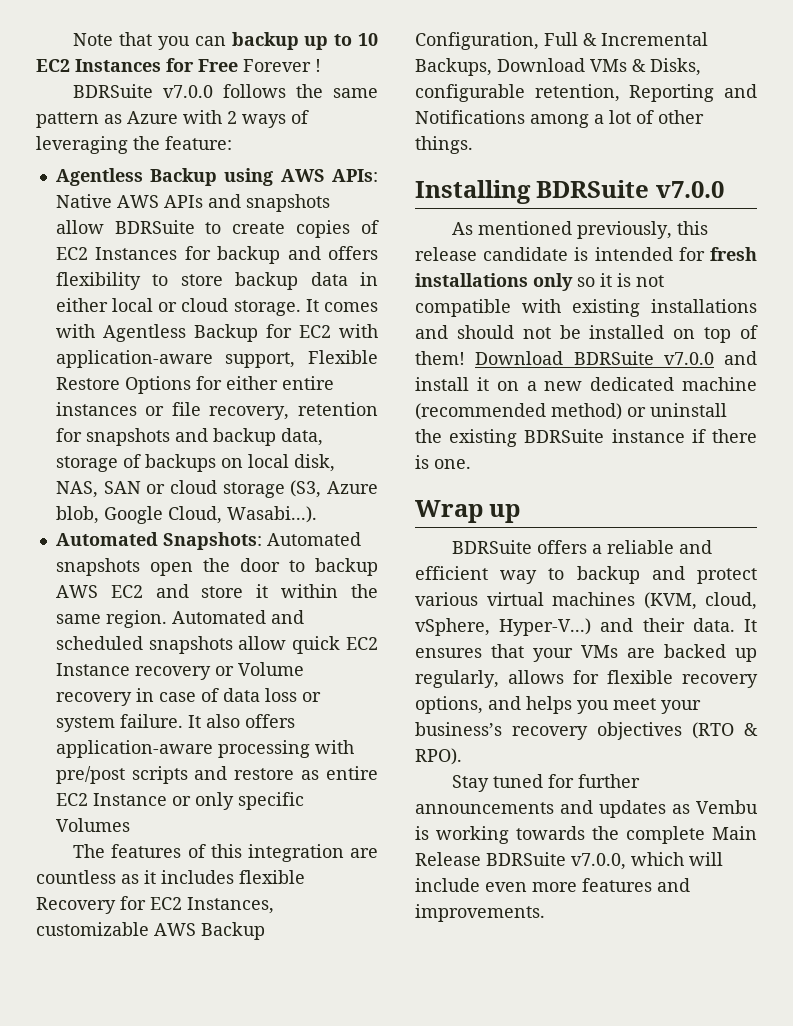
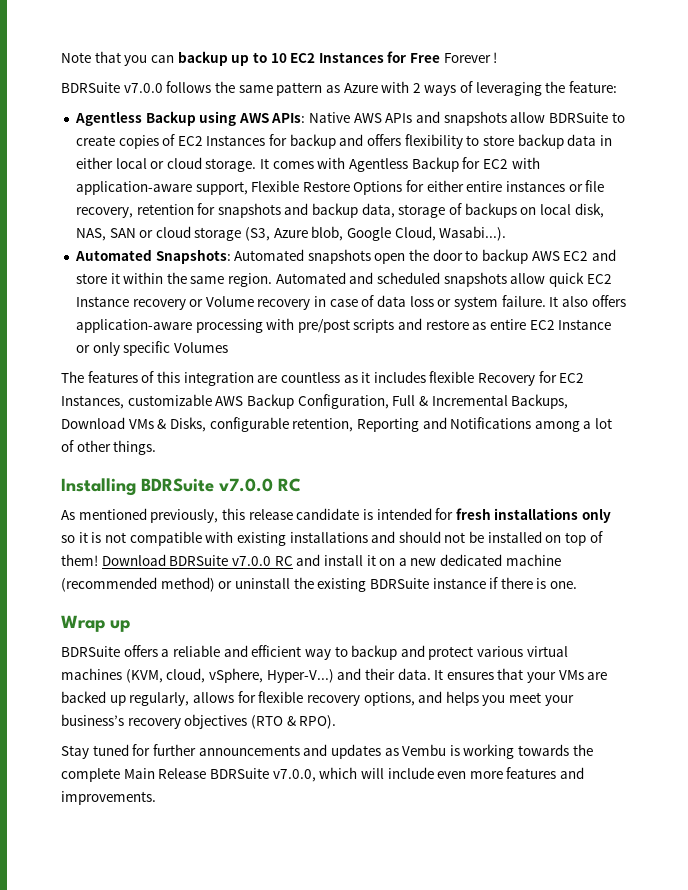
- Installing BDRSuite v7.0.0
+ Installing BDRSuite v7.0.0 RC
- Download BDRSuite v7.0.0 and install it on a new dedicated machine (recommended method) or uninstall the existing BDRSuite instance if there is one.
+ Download BDRSuite v7.0.0 RC and install it on a new dedicated machine (recommended method) or uninstall the existing BDRSuite instance if there is one.

